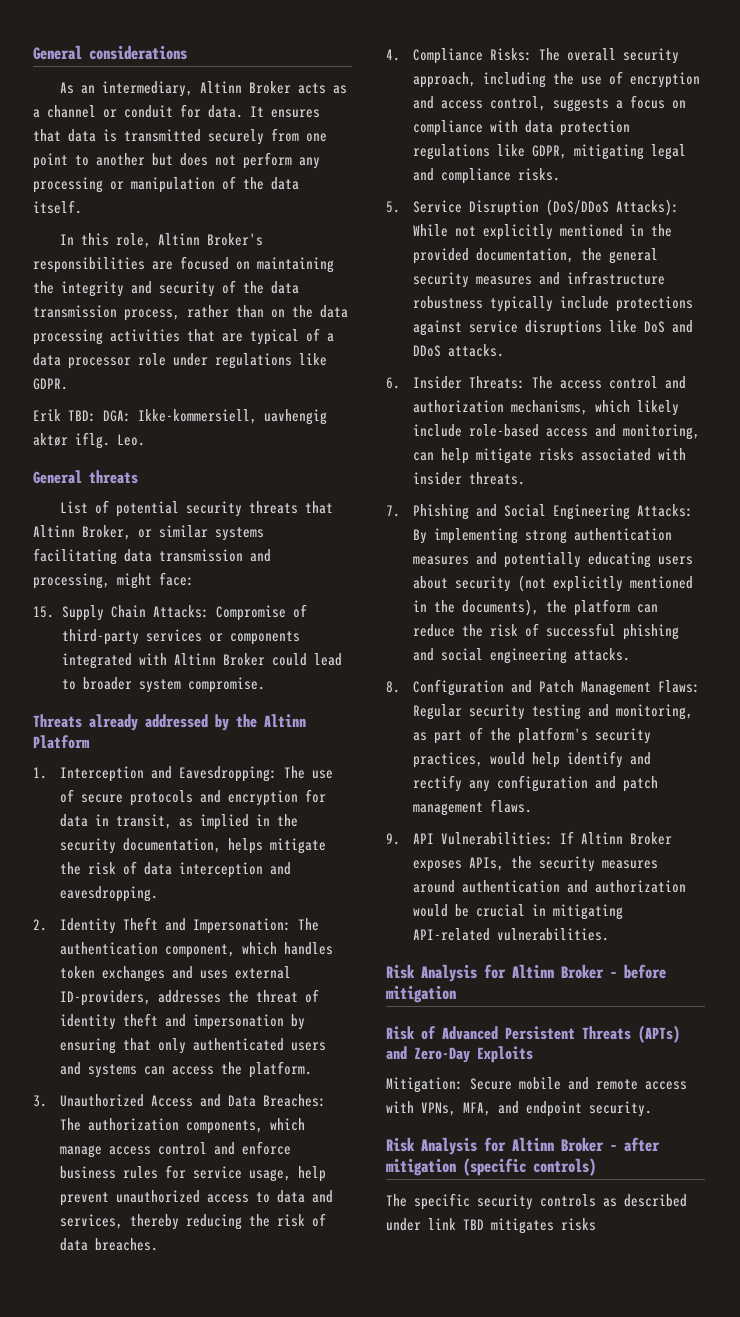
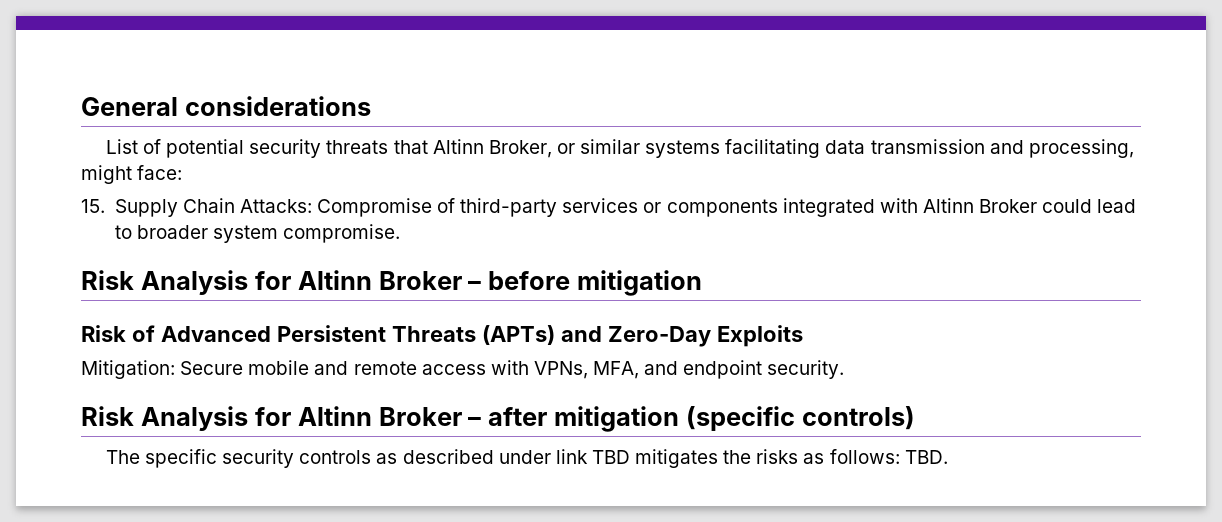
- As an intermediary, Altinn Broker acts as a channel or conduit for data. It ensures that data is transmitted securely from one point to another but does not perform any processing or manipulation of the data itself.
- In this role, Altinn Broker's responsibilities are focused on maintaining the integrity and security of the data transmission process, rather than on the data processing activities that are typical of a data processor role under regulations like GDPR.
- Erik TBD: DGA: Ikke-kommersiell, uavhengig aktør iflg. Leo.
- General threats
- Threats already addressed by the Altinn Platform
- 1. Interception and Eavesdropping: The use of secure protocols and encryption for data in transit, as implied in the security documentation, helps mitigate the risk of data interception and eavesdropping.
- 2. Identity Theft and Impersonation: The authentication component, which handles token exchanges and uses external ID-providers, addresses the threat of identity theft and impersonation by ensuring that only authenticated users and systems can access the platform.
- 3. Unauthorized Access and Data Breaches: The authorization components, which manage access control and enforce business rules for service usage, help prevent unauthorized access to data and services, thereby reducing the risk of data breaches.
- 4. Compliance Risks: The overall security approach, including the use of encryption and access control, suggests a focus on compliance with data protection regulations like GDPR, mitigating legal and compliance risks.
- 5. Service Disruption (DoS/DDoS Attacks): While not explicitly mentioned in the provided documentation, the general security measures and infrastructure robustness typically include protections against service disruptions like DoS and DDoS attacks.
- 6. Insider Threats: The access control and authorization mechanisms, which likely include role-based access and monitoring, can help mitigate risks associated with insider threats.
- 7. Phishing and Social Engineering Attacks: By implementing strong authentication measures and potentially educating users about security (not explicitly mentioned in the documents), the platform can reduce the risk of successful phishing and social engineering attacks.
- 8. Configuration and Patch Management Flaws: Regular security testing and monitoring, as part of the platform's security practices, would help identify and rectify any configuration and patch management flaws.
- 9. API Vulnerabilities: If Altinn Broker exposes APIs, the security measures around authentication and authorization would be crucial in mitigating API-related vulnerabilities.
- The specific security controls as described under link TBD mitigates risks
+ The specific security controls as described under link TBD mitigates the risks as follows: TBD.

